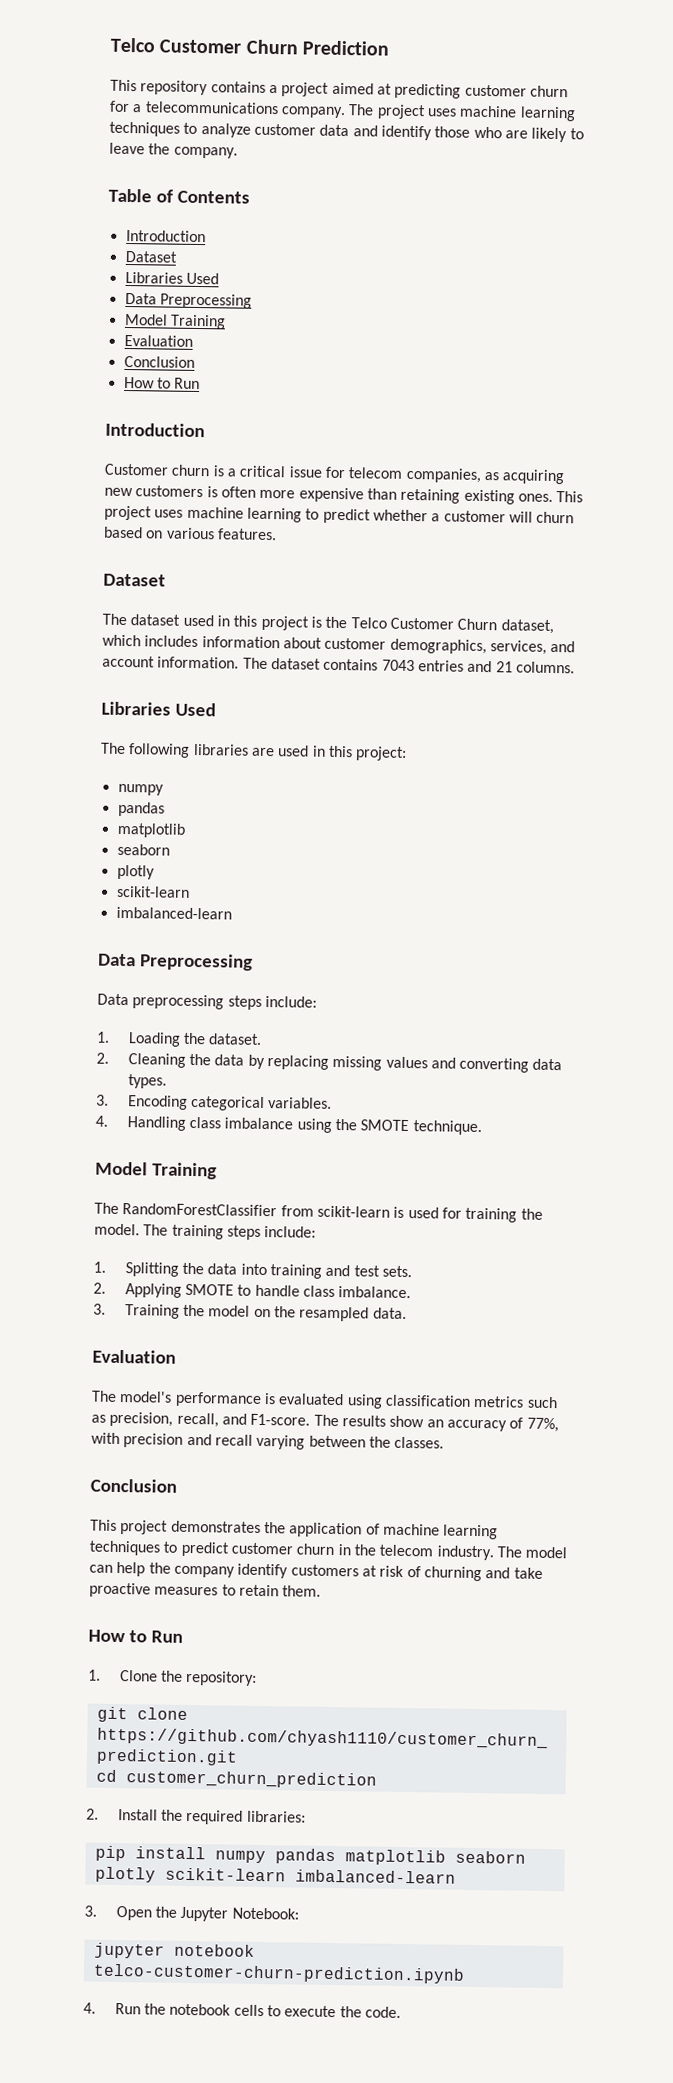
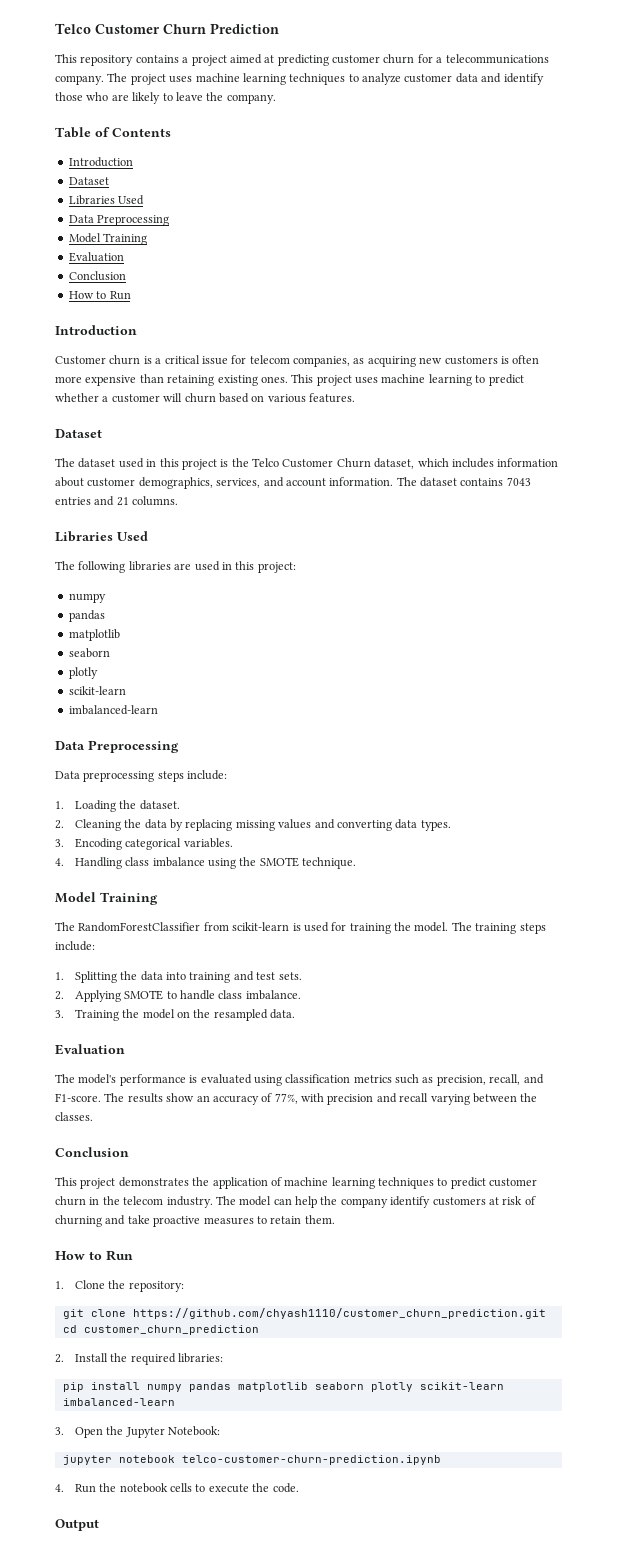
+ Output

